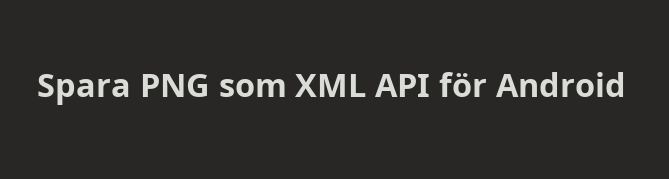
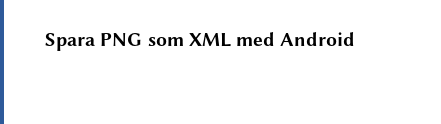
- Spara PNG som XML API för Android
+ Spara PNG som XML med Android

